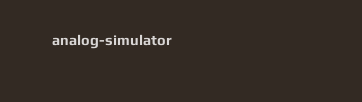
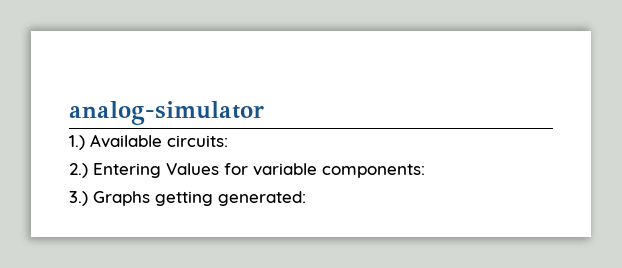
+ 1.) Available circuits:
+ 2.) Entering Values for variable components:
+ 3.) Graphs getting generated:

